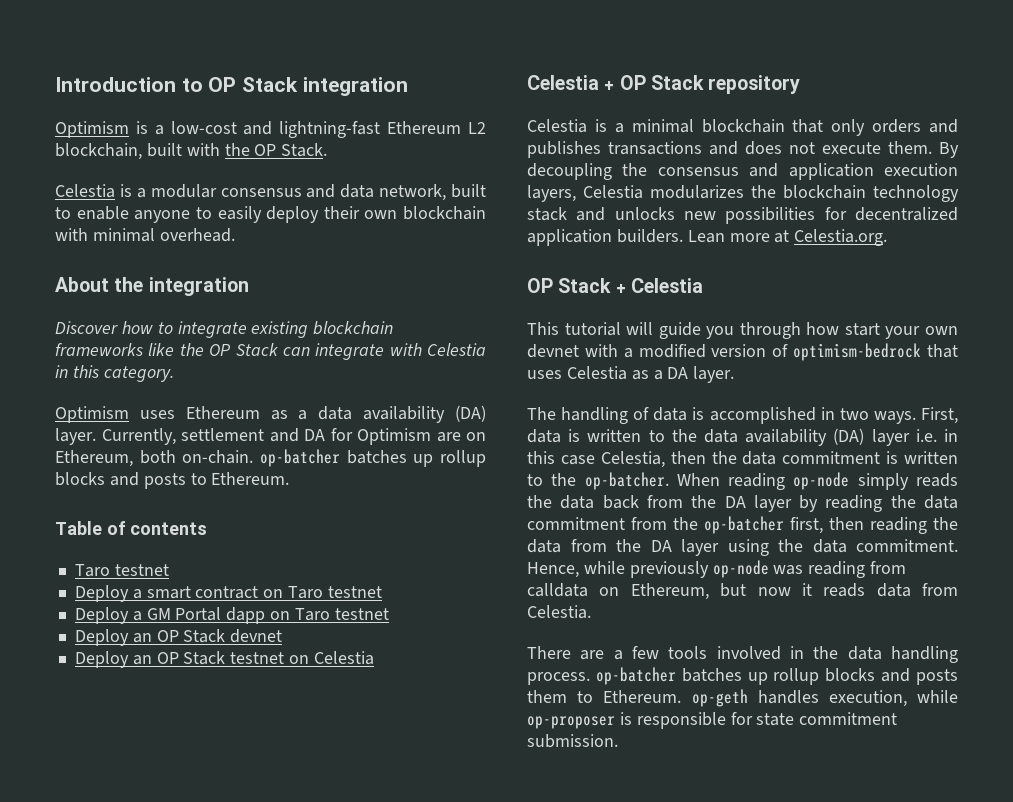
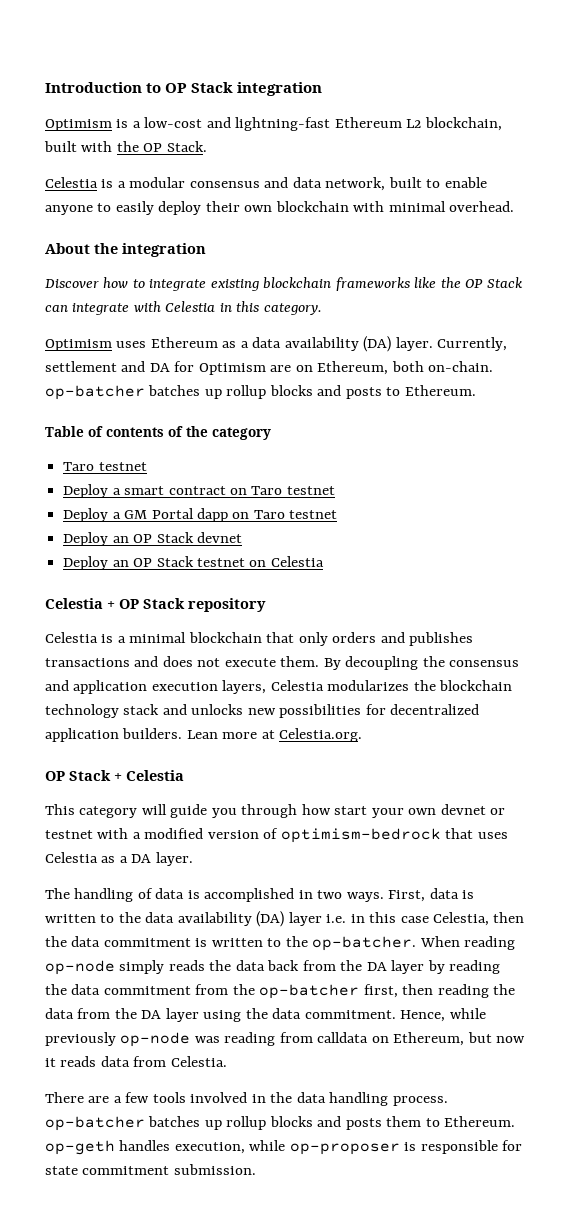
- Table of contents
+ Table of contents of the category
- This tutorial will guide you through how start your own devnet with a modified version of optimism-bedrock that uses Celestia as a DA layer.
+ This category will guide you through how start your own devnet or testnet with a modified version of optimism-bedrock that uses Celestia as a DA layer.

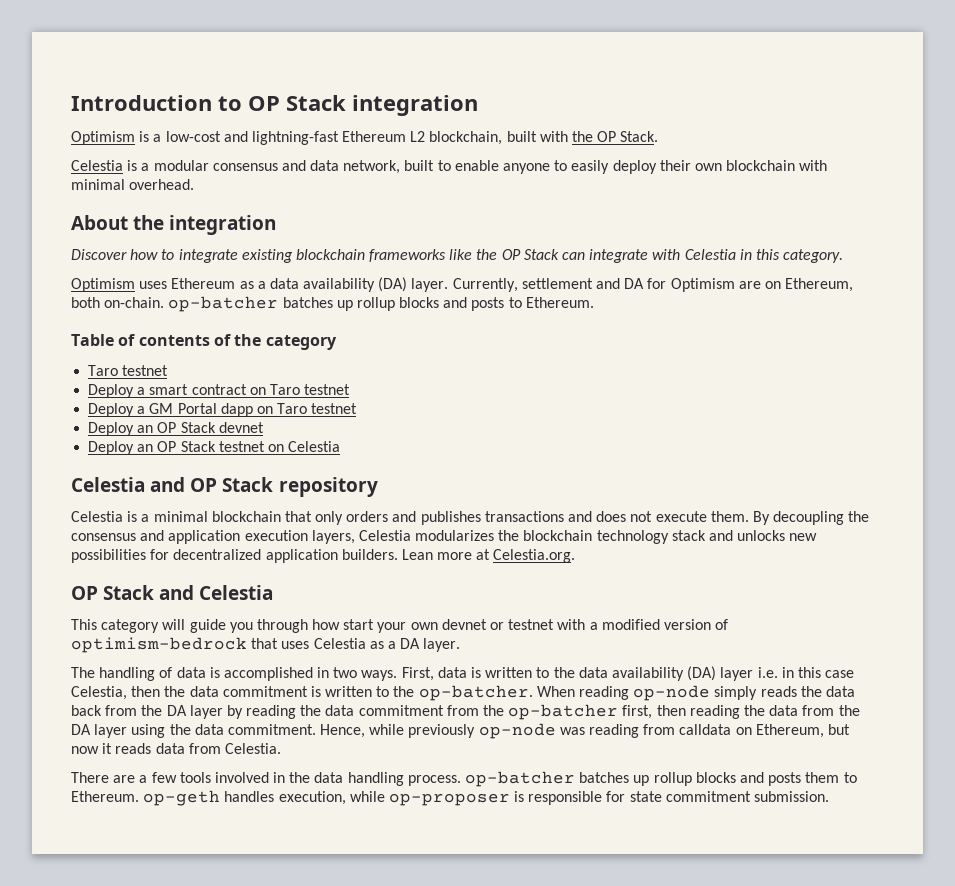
- Celestia + OP Stack repository
+ Celestia and OP Stack repository
- OP Stack + Celestia
+ OP Stack and Celestia

